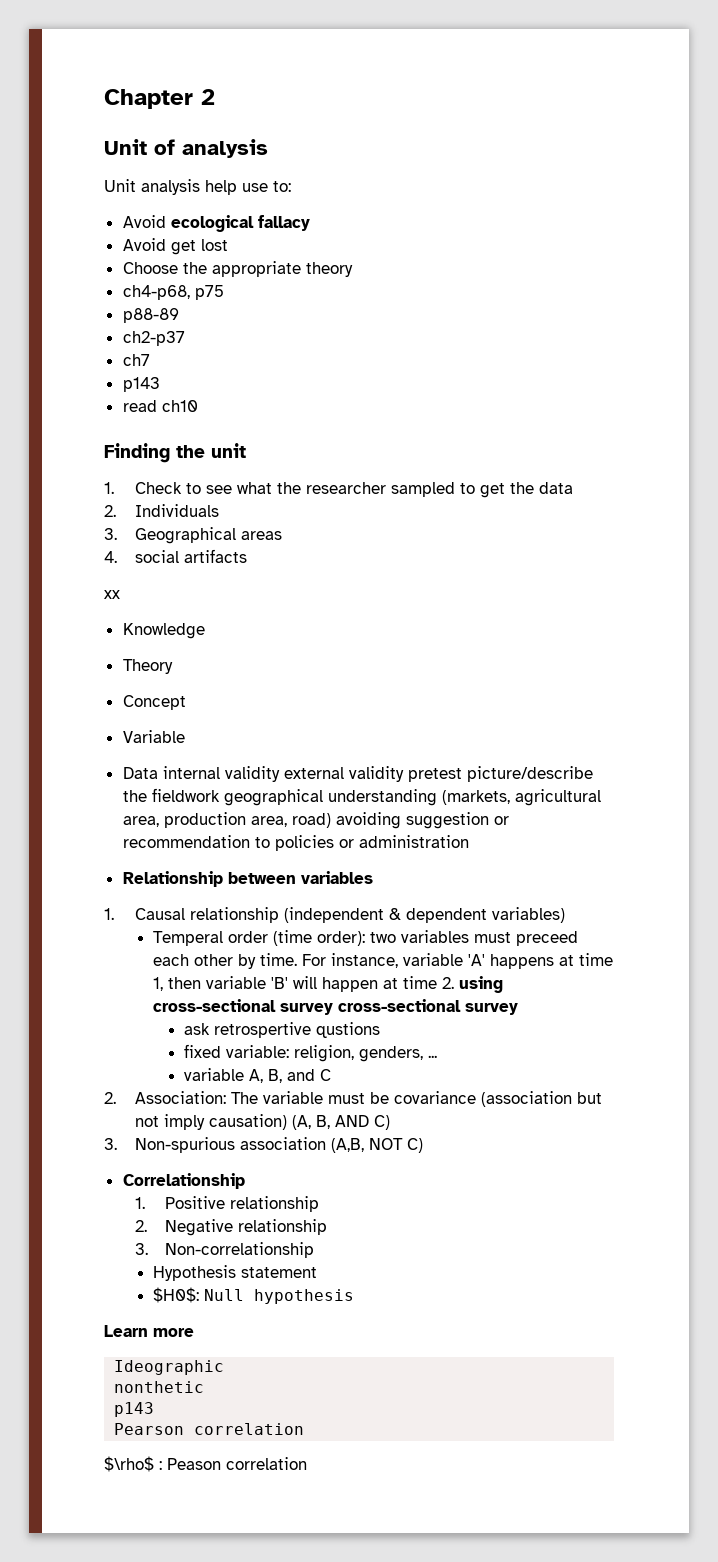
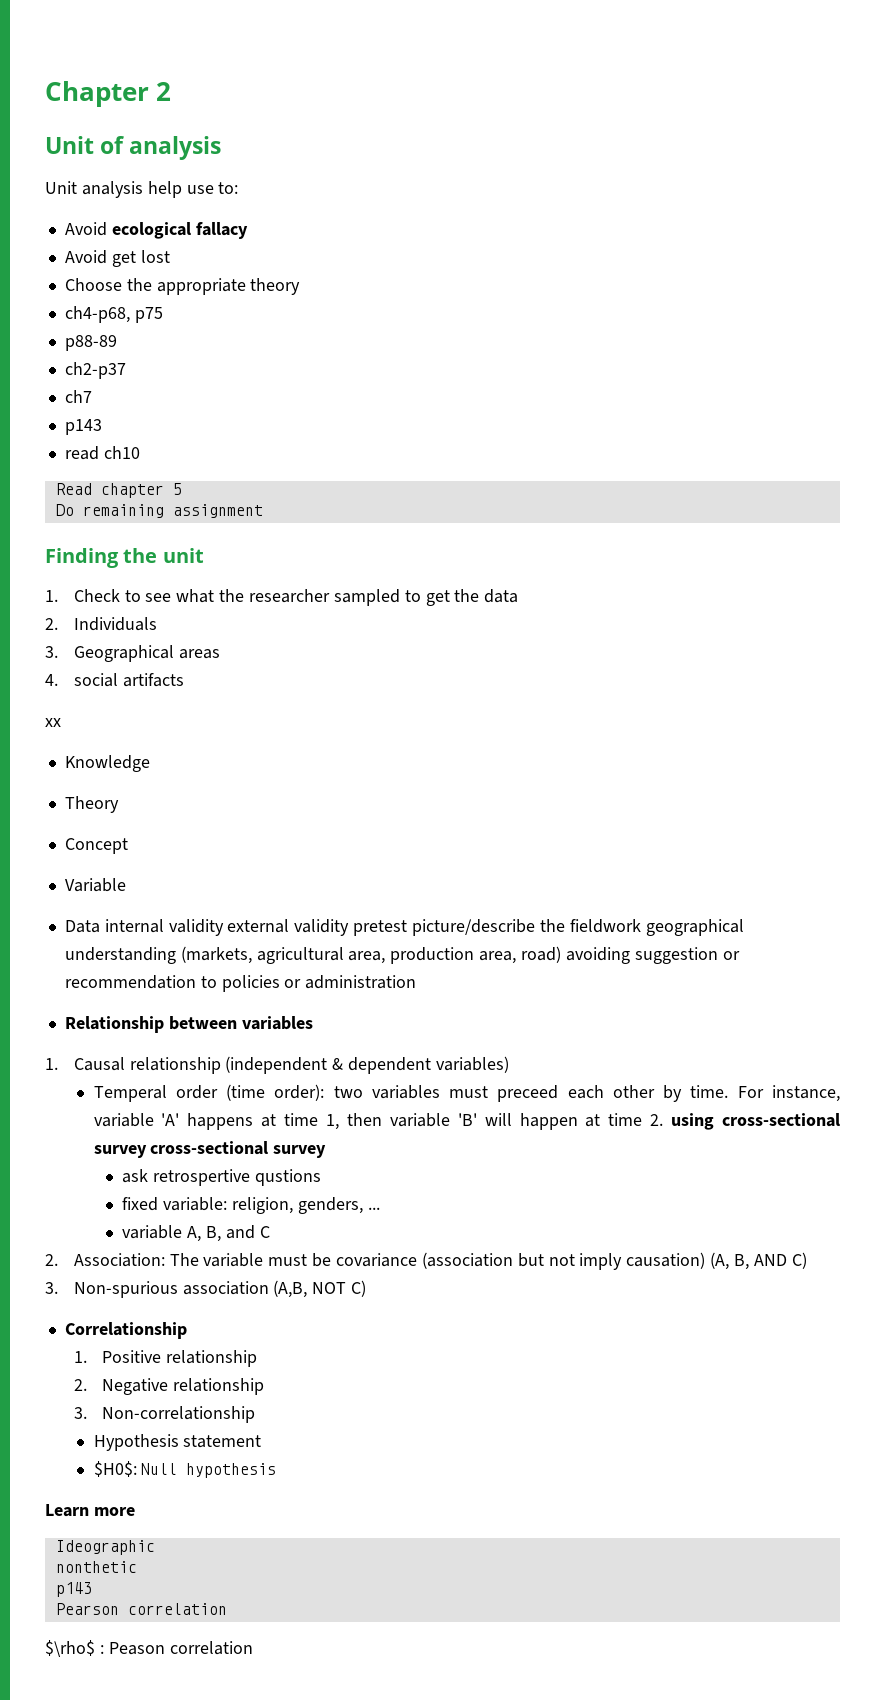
+ Read chapter 5
+ Do remaining assignment

